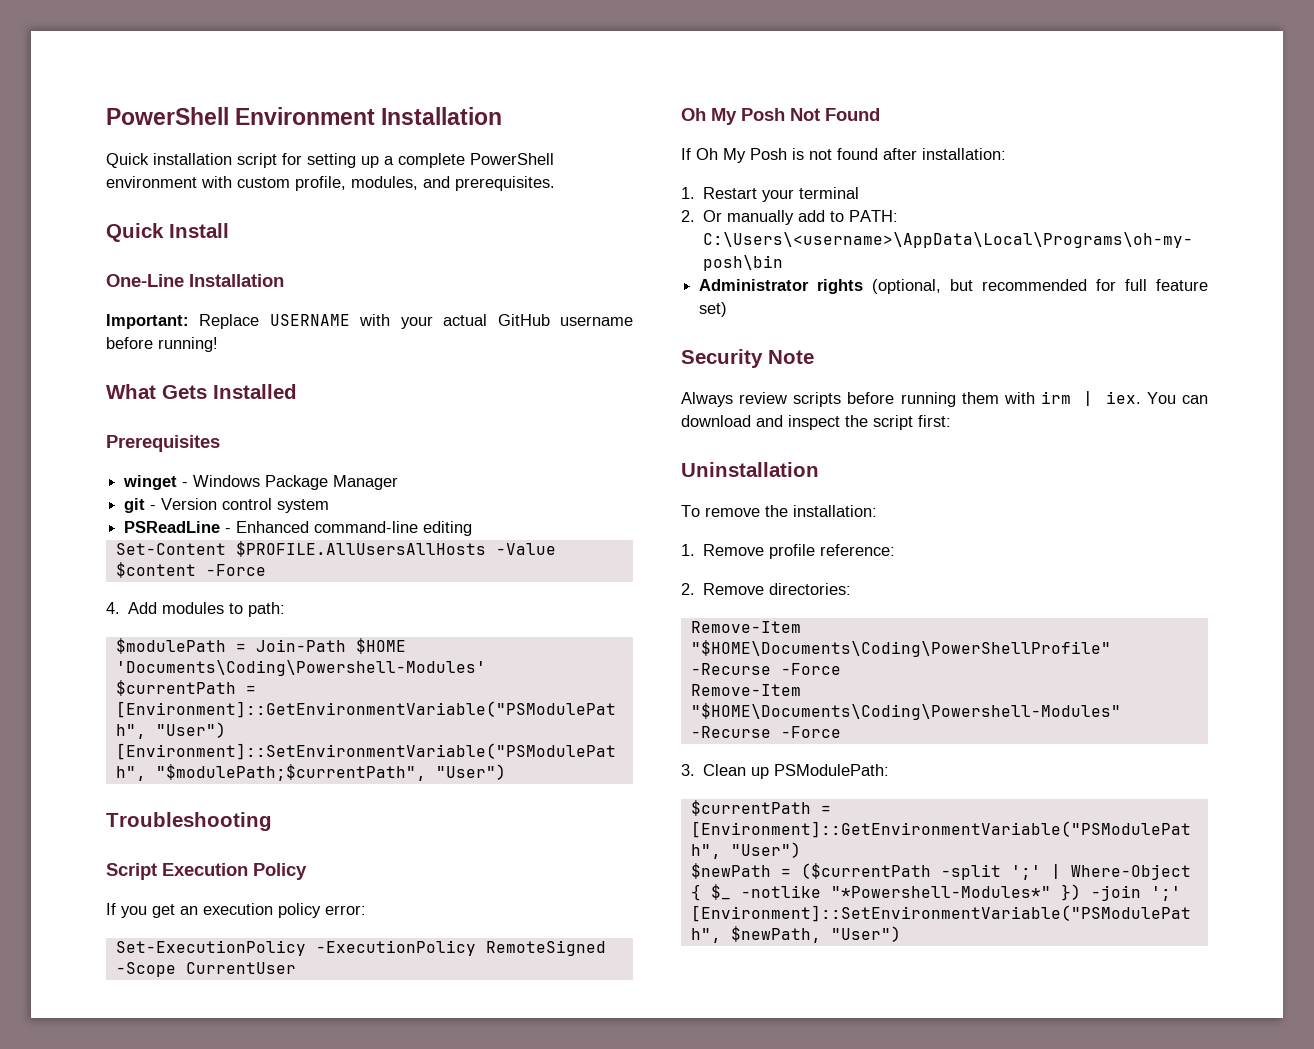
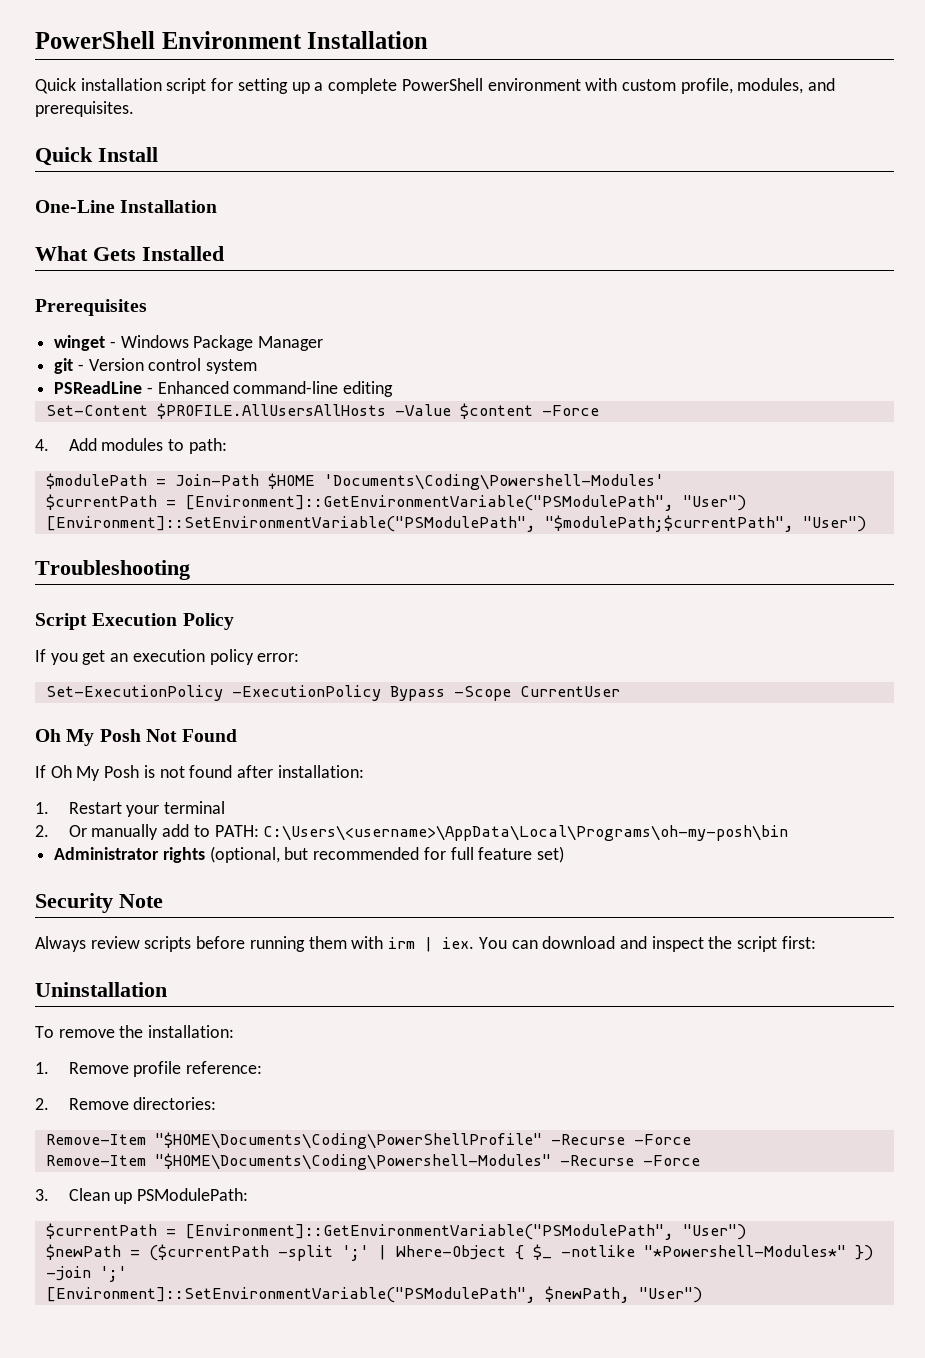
- Important: Replace USERNAME with your actual GitHub username before running!
- Set-ExecutionPolicy -ExecutionPolicy RemoteSigned -Scope CurrentUser
+ Set-ExecutionPolicy -ExecutionPolicy Bypass -Scope CurrentUser

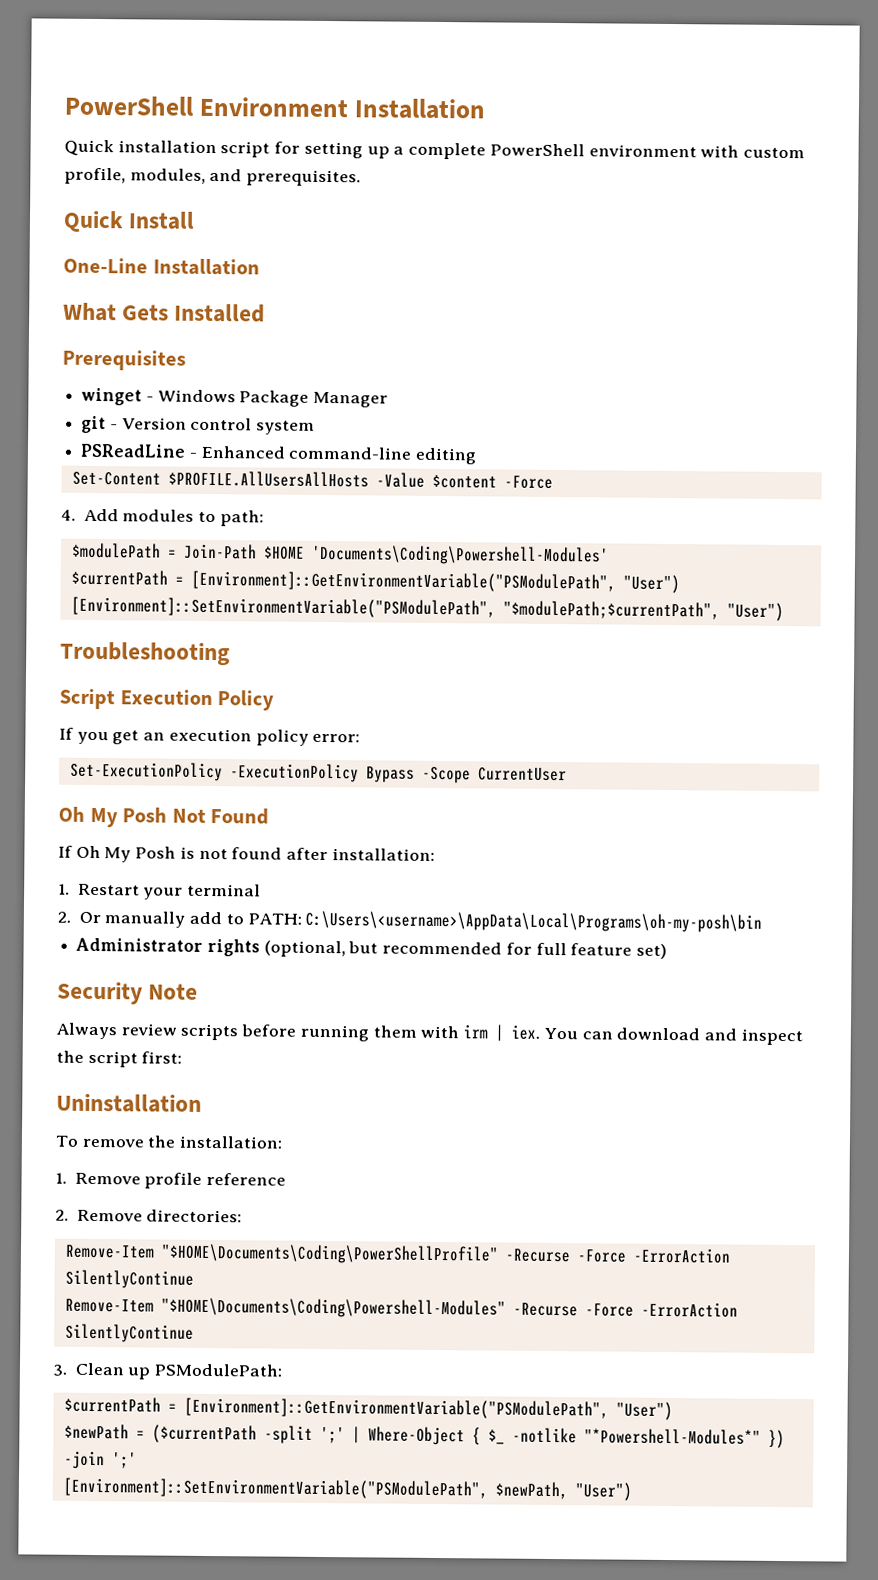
- 1. Remove profile reference:
+ 1. Remove profile reference
- Remove-Item "$HOME\Documents\Coding\PowerShellProfile" -Recurse -Force
+ Remove-Item "$HOME\Documents\Coding\PowerShellProfile" -Recurse -Force -ErrorAction SilentlyContinue
- Remove-Item "$HOME\Documents\Coding\Powershell-Modules" -Recurse -Force
+ Remove-Item "$HOME\Documents\Coding\Powershell-Modules" -Recurse -Force -ErrorAction SilentlyContinue

